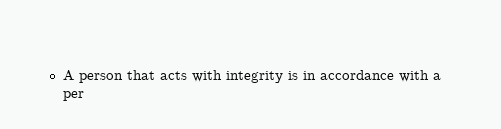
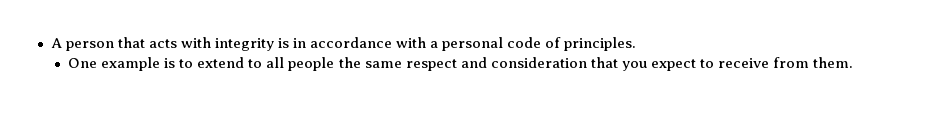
- A person that acts with integrity is in accordance with a per
+ A person that acts with integrity is in accordance with a personal code of principles.
+ One example is to extend to all people the same respect and consideration that you expect to receive from them.

